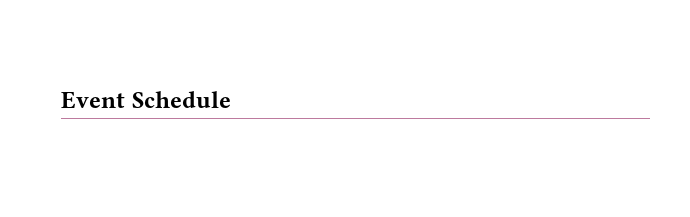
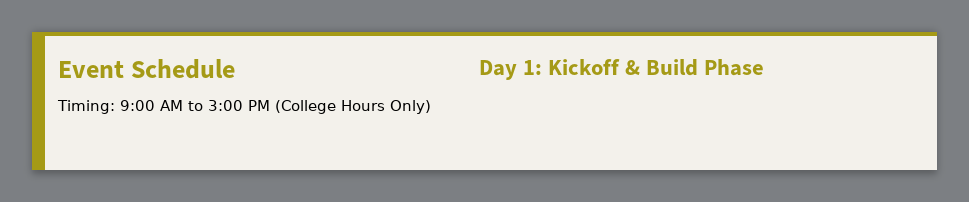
+ Timing: 9:00 AM to 3:00 PM (College Hours Only)
+ Day 1: Kickoff & Build Phase

